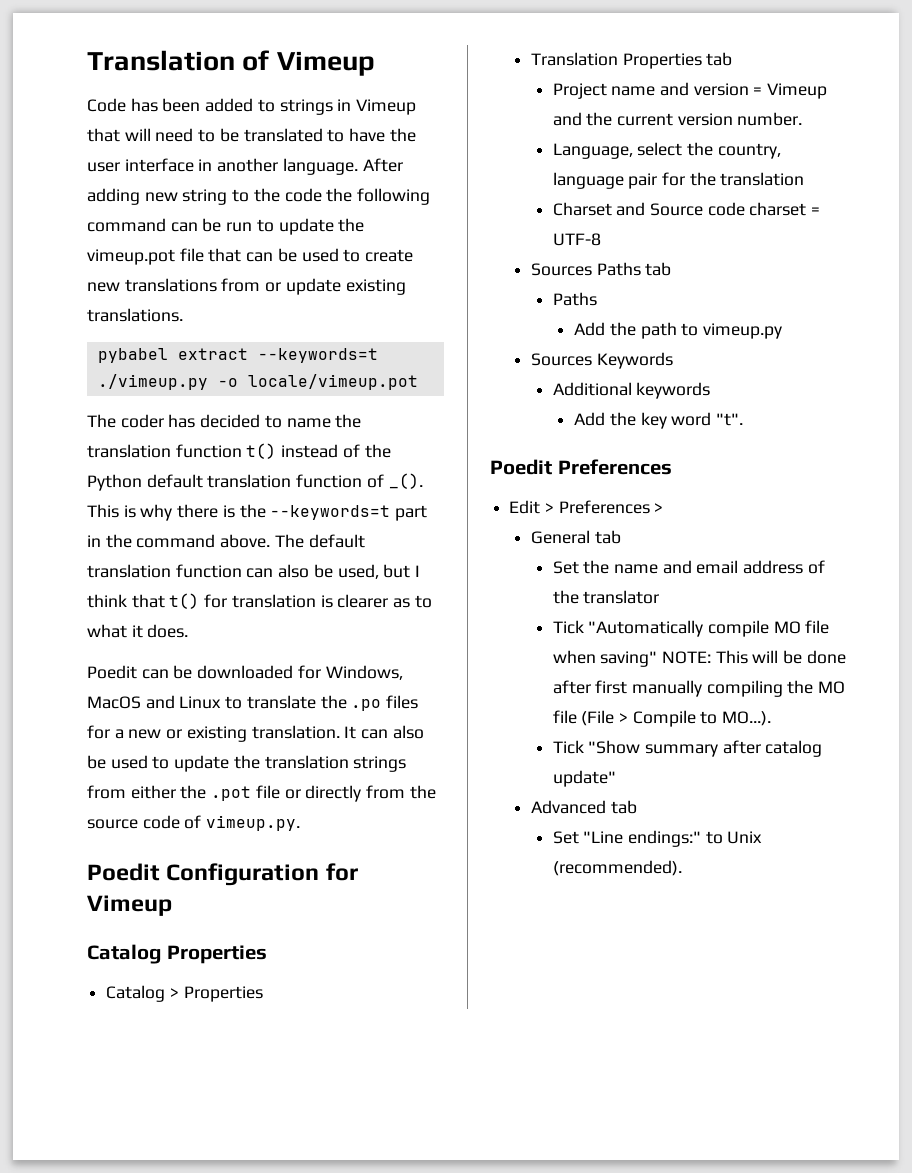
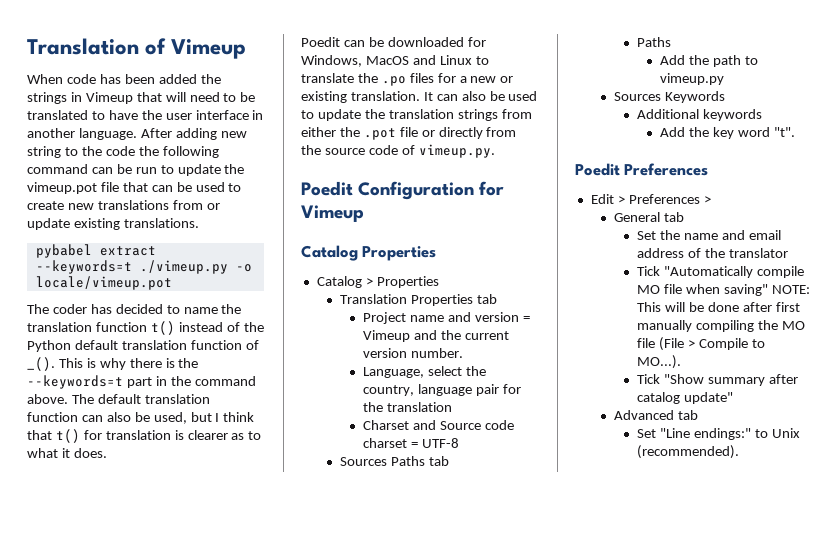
- Code has been added to strings in Vimeup that will need to be translated to have the user interface in another language.
+ When code has been added the strings in Vimeup that will need to be translated to have the user interface in another language.

